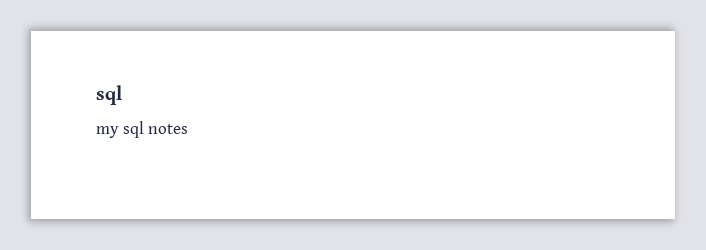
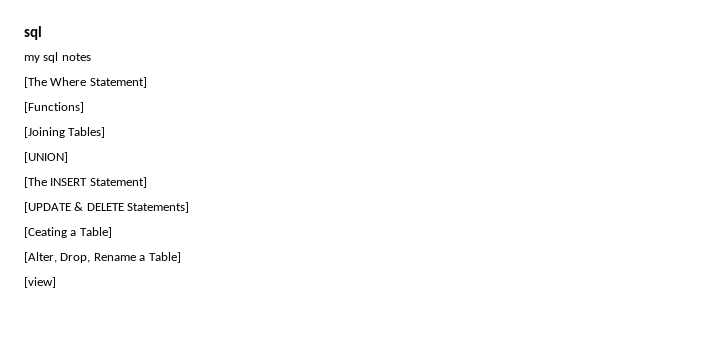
+ [The Where Statement]
+ [Functions]
+ [Joining Tables]
+ [UNION]
+ [The INSERT Statement]
+ [UPDATE & DELETE Statements]
+ [Ceating a Table]
+ [Alter, Drop, Rename a Table]
+ [view]

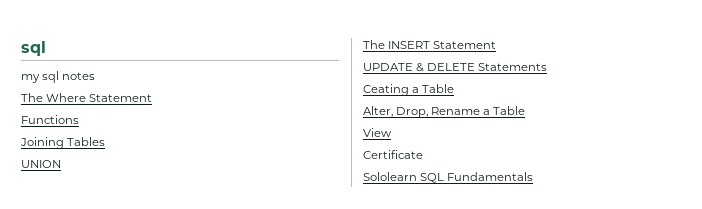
- [The Where Statement]
- [Functions]
- [Joining Tables]
- [UNION]
- [The INSERT Statement]
- [UPDATE & DELETE Statements]
- [Ceating a Table]
- [Alter, Drop, Rename a Table]
- [view]
+ The Where Statement
+ Functions
+ Joining Tables
+ UNION
+ The INSERT Statement
+ UPDATE & DELETE Statements
+ Ceating a Table
+ Alter, Drop, Rename a Table
+ View
+ Certificate
+ Sololearn SQL Fundamentals

